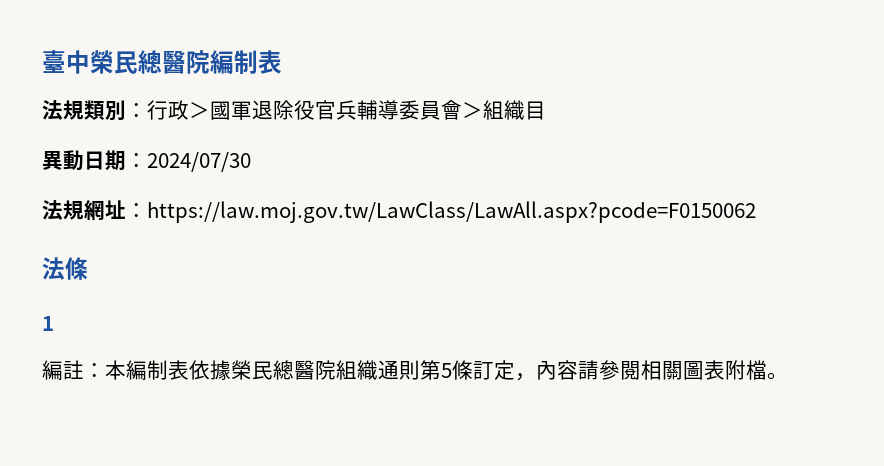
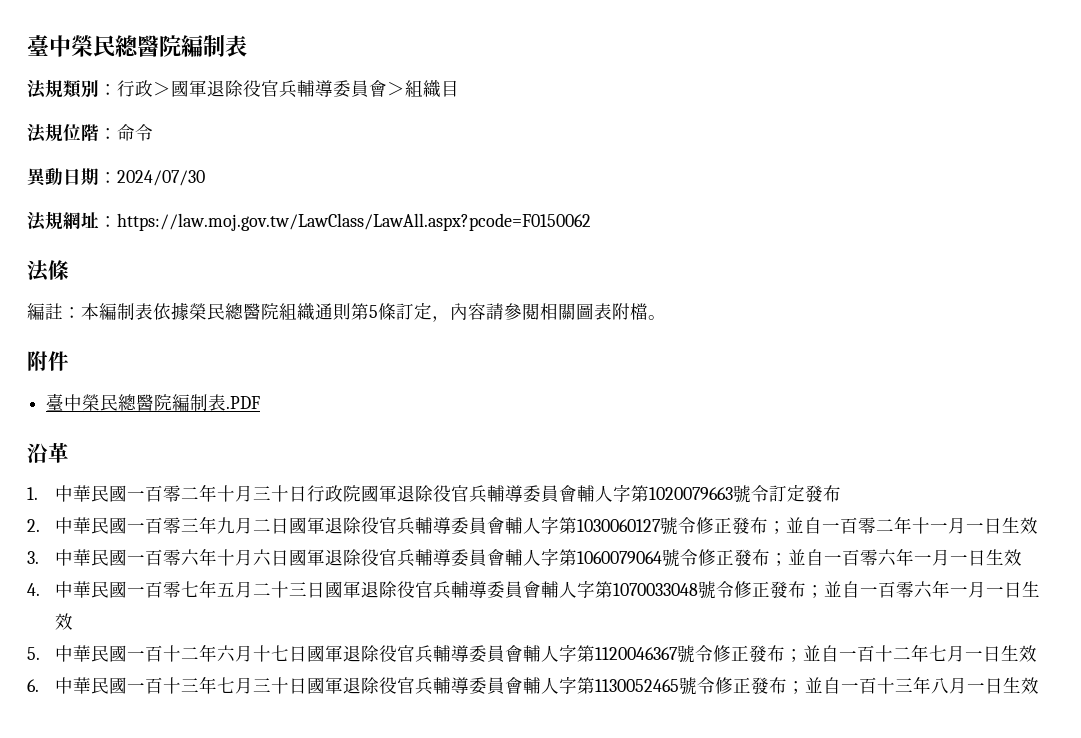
+ 法規位階：命令
- 1
+ 附件
+ 臺中榮民總醫院編制表.PDF
+ 沿革
+ 1.中華民國一百零二年十月三十日行政院國軍退除役官兵輔導委員會輔人字第1020079663號令訂定發布
+ 2.中華民國一百零三年九月二日國軍退除役官兵輔導委員會輔人字第1030060127號令修正發布；並自一百零二年十一月一日生效
+ 3.中華民國一百零六年十月六日國軍退除役官兵輔導委員會輔人字第1060079064號令修正發布；並自一百零六年一月一日生效
+ 4.中華民國一百零七年五月二十三日國軍退除役官兵輔導委員會輔人字第1070033048號令修正發布；並自一百零六年一月一日生效
+ 5.中華民國一百十二年六月十七日國軍退除役官兵輔導委員會輔人字第1120046367號令修正發布；並自一百十二年七月一日生效
+ 6.中華民國一百十三年七月三十日國軍退除役官兵輔導委員會輔人字第1130052465號令修正發布；並自一百十三年八月一日生效

